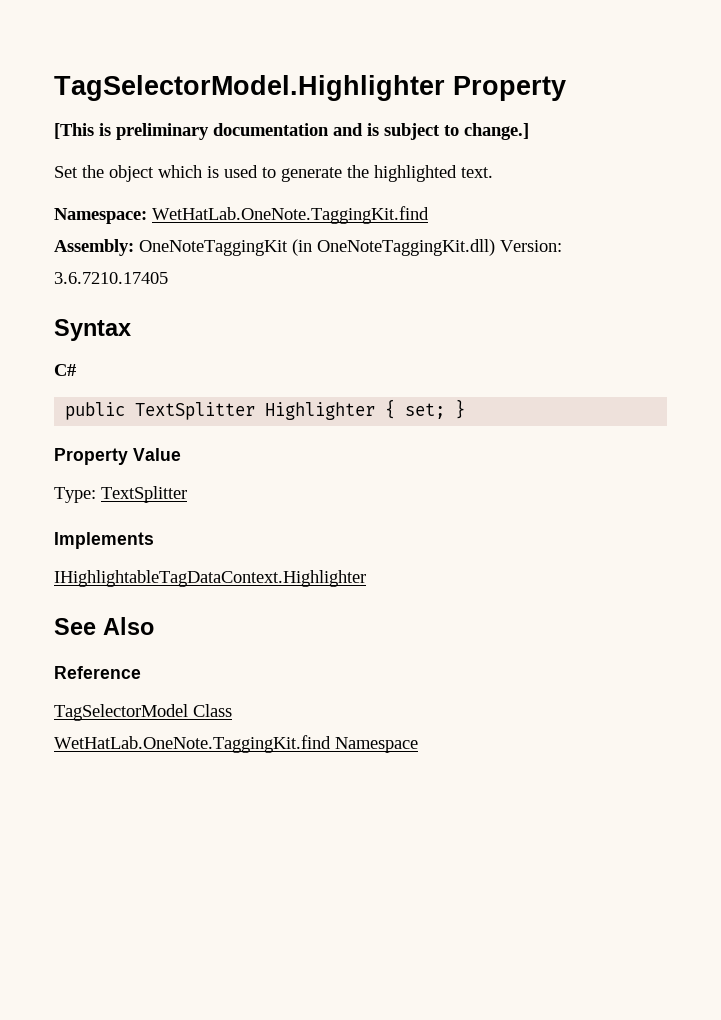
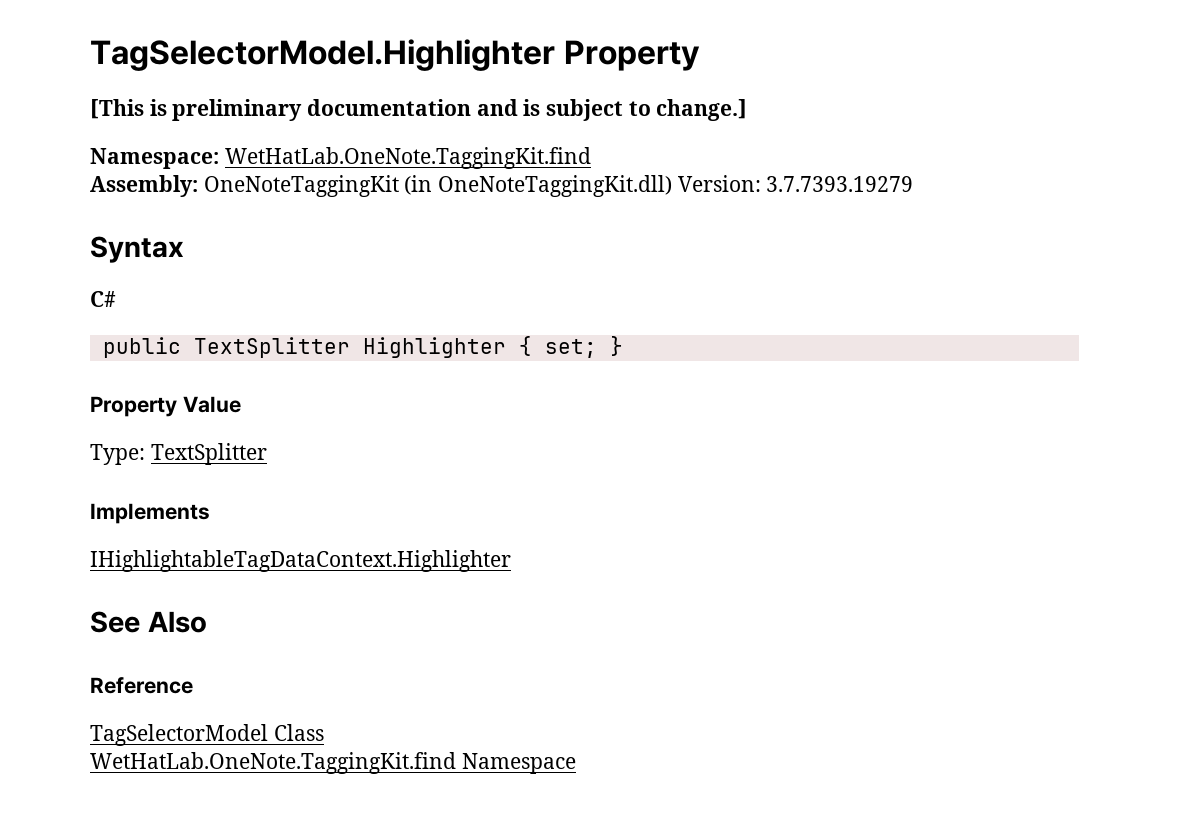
- Set the object which is used to generate the highlighted text.
- Assembly: OneNoteTaggingKit (in OneNoteTaggingKit.dll) Version: 3.6.7210.17405
+ Assembly: OneNoteTaggingKit (in OneNoteTaggingKit.dll) Version: 3.7.7393.19279

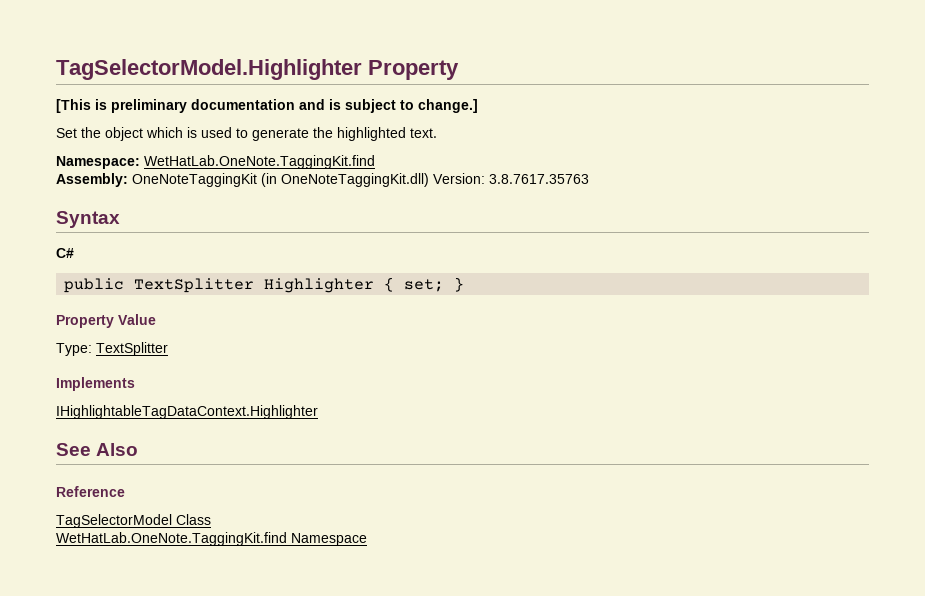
+ Set the object which is used to generate the highlighted text.
- Assembly: OneNoteTaggingKit (in OneNoteTaggingKit.dll) Version: 3.7.7393.19279
+ Assembly: OneNoteTaggingKit (in OneNoteTaggingKit.dll) Version: 3.8.7617.35763

